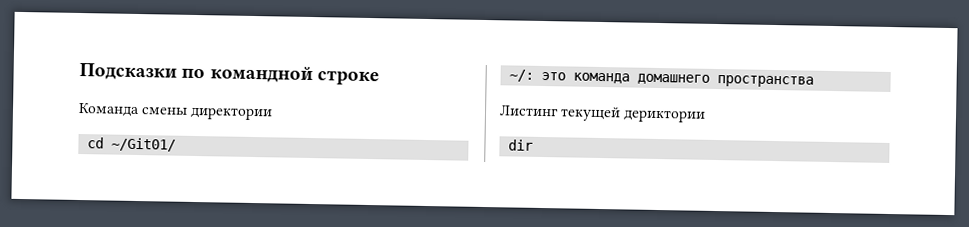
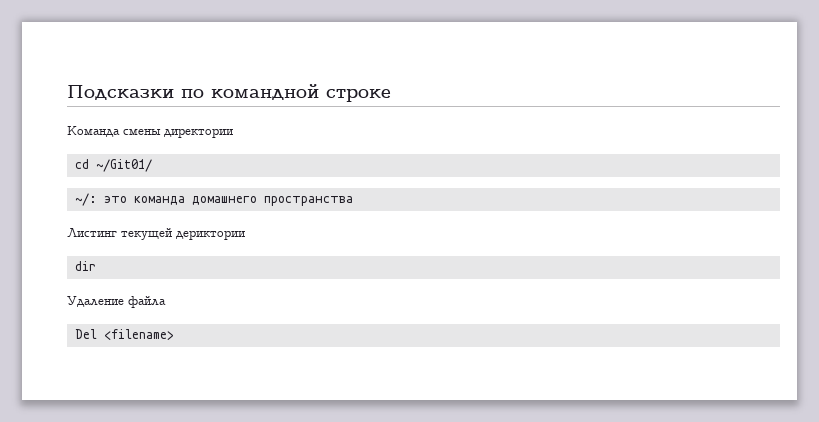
+ Удаление файла
+ Del <filename>

